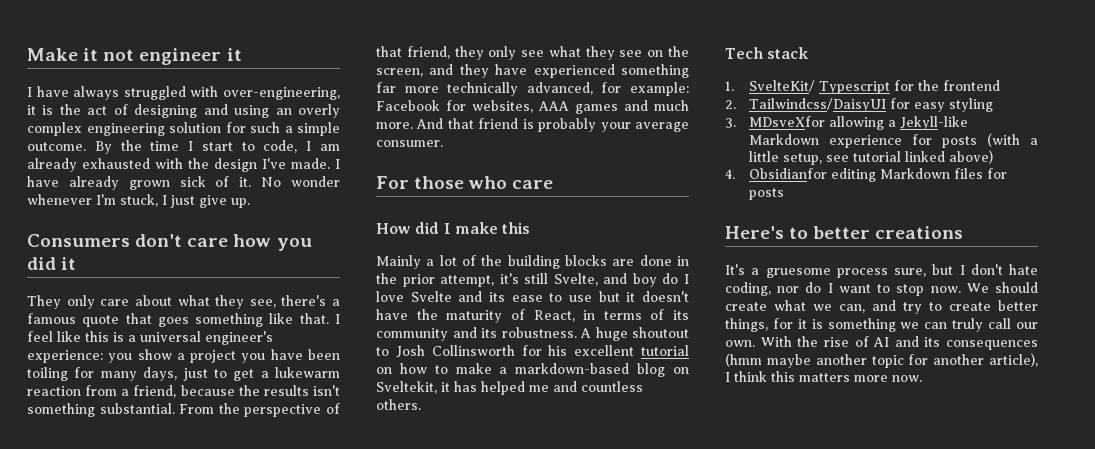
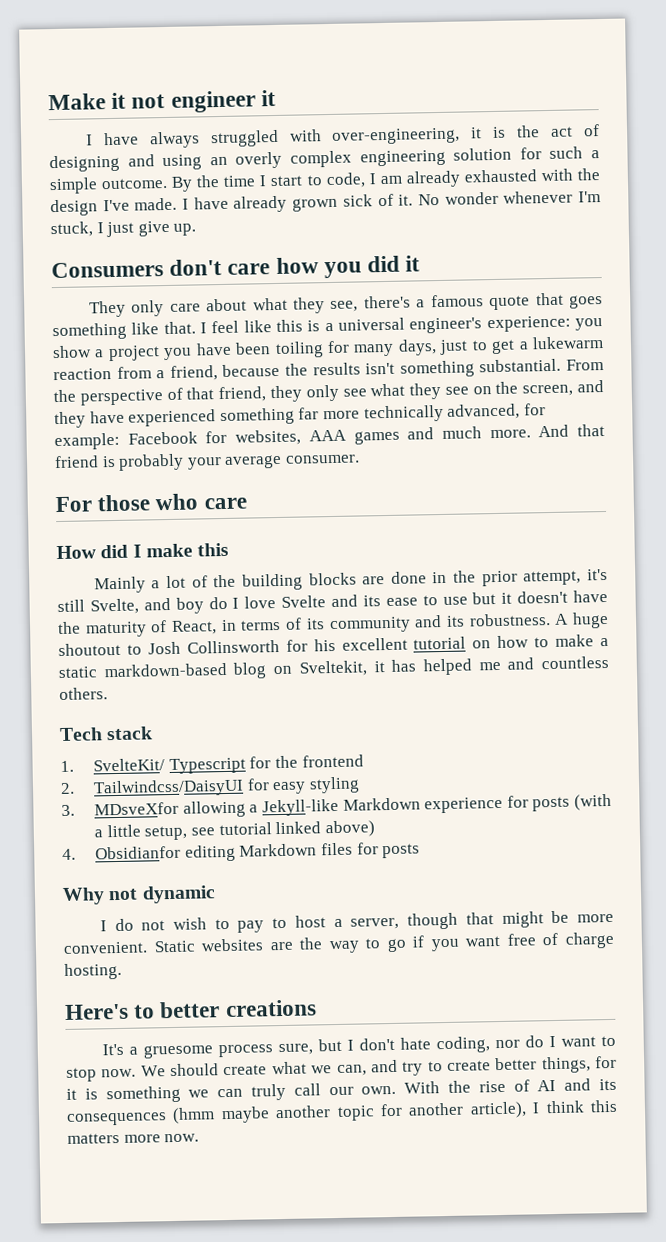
- A huge shoutout to Josh Collinsworth for his excellent tutorial on how to make a markdown-based blog on Sveltekit, it has helped me and countless others.
+ A huge shoutout to Josh Collinsworth for his excellent tutorial on how to make a static markdown-based blog on Sveltekit, it has helped me and countless others.
+ Why not dynamic
+ I do not wish to pay to host a server, though that might be more convenient. Static websites are the way to go if you want free of charge hosting.

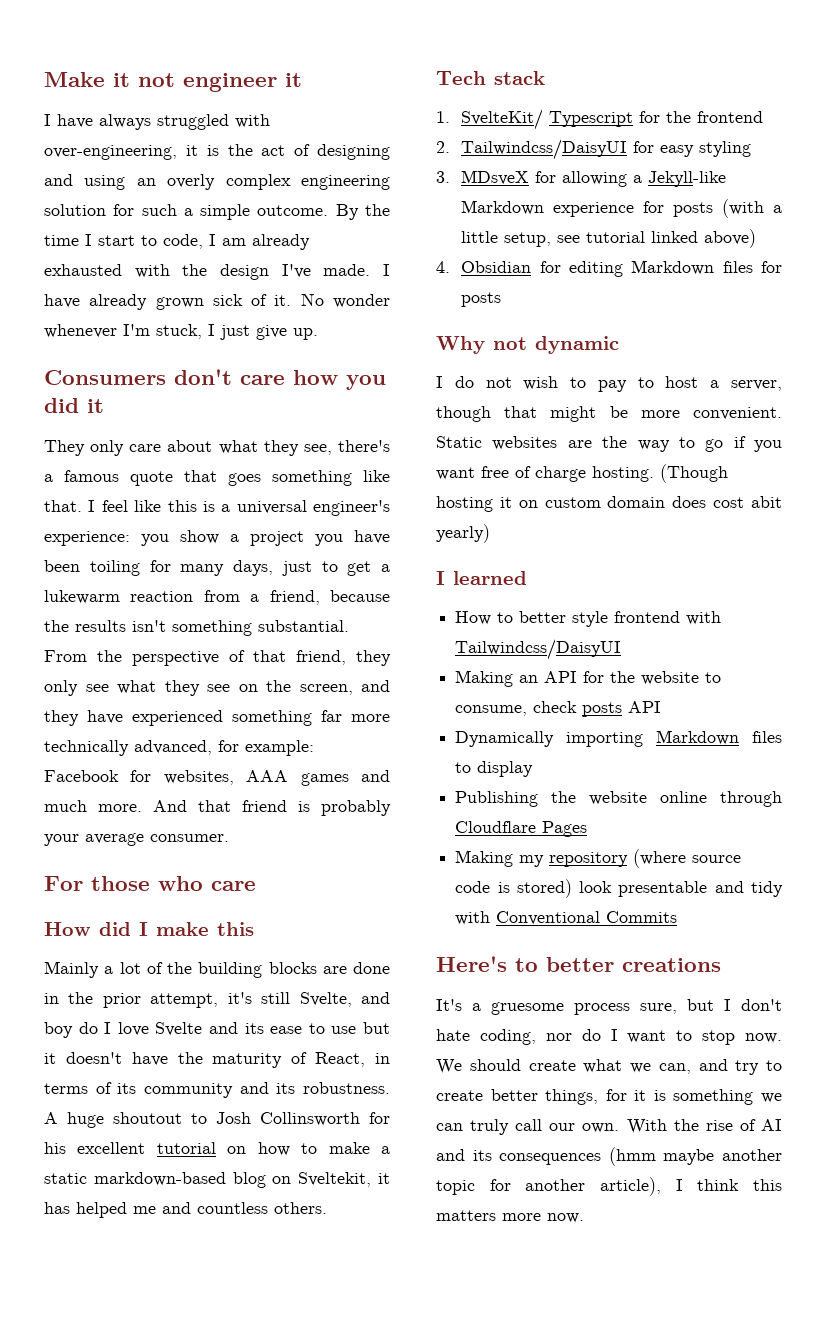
- 3. MDsveXfor allowing a Jekyll-like Markdown experience for posts (with a little setup, see tutorial linked above)
+ 3. MDsveX for allowing a Jekyll-like Markdown experience for posts (with a little setup, see tutorial linked above)
- 4. Obsidianfor editing Markdown files for posts
+ 4. Obsidian for editing Markdown files for posts
+ (Though hosting it on custom domain does cost abit yearly)
+ I learned
+ How to better style frontend with Tailwindcss/DaisyUI
+ Making an API for the website to consume, check posts API
+ Dynamically importing Markdown files to display
+ Publishing the website online through Cloudflare Pages
+ Making my repository (where source code is stored) look presentable and tidy with Conventional Commits

